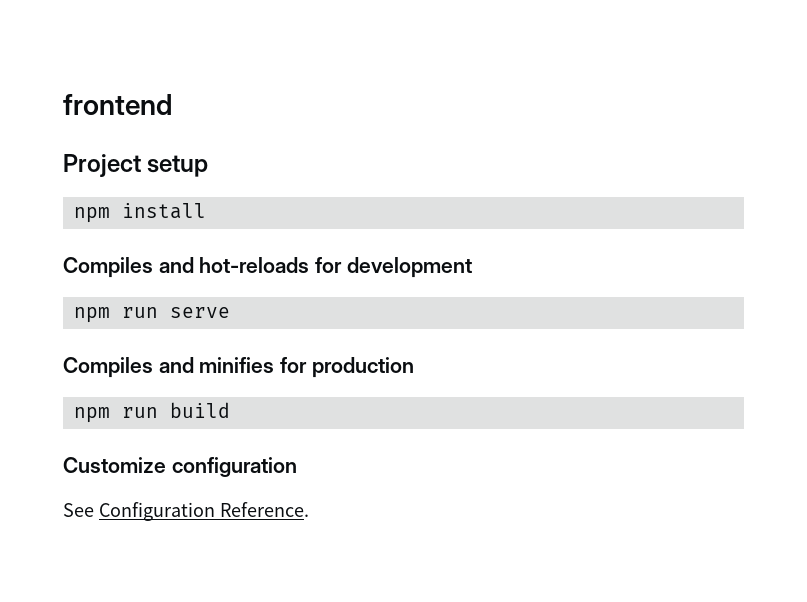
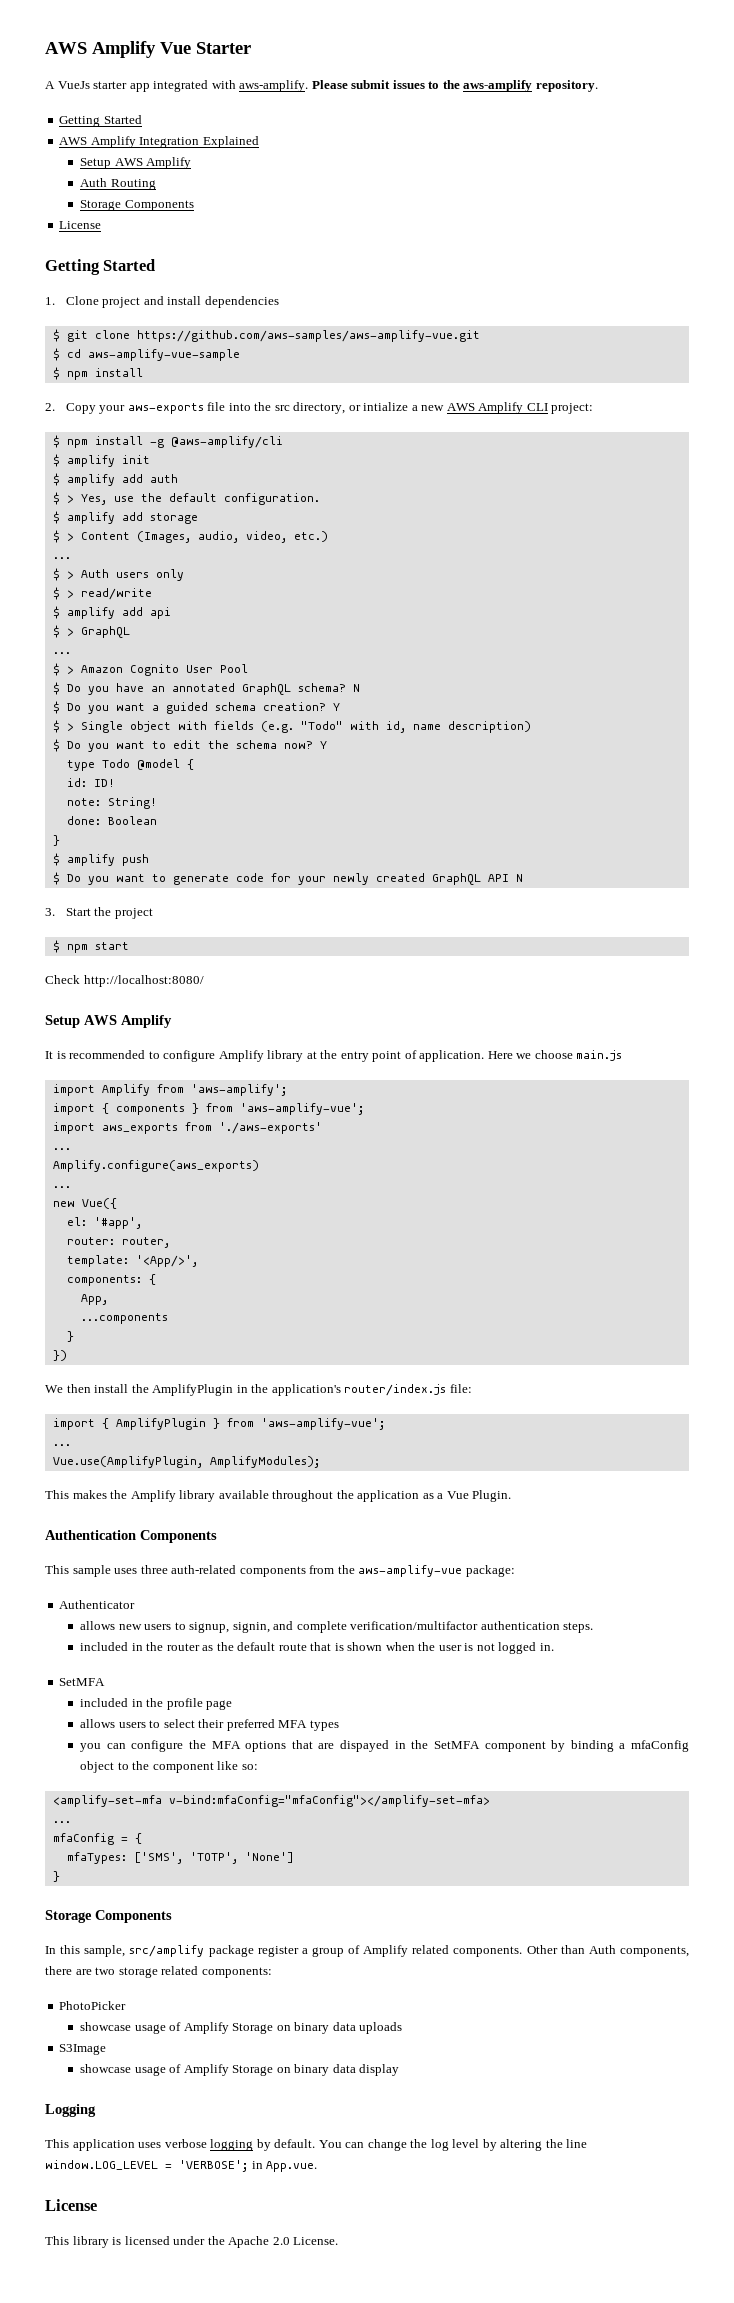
- frontend
- Project setup
- npm install
- Compiles and hot-reloads for development
- npm run serve
- Compiles and minifies for production
- npm run build
- Customize configuration
- See Configuration Reference.
+ AWS Amplify Vue Starter
+ A VueJs starter app integrated with aws-amplify. Please submit issues to the aws-amplify repository.
+ Getting Started
+ AWS Amplify Integration Explained
+ Setup AWS Amplify
+ Auth Routing
+ Storage Components
+ License
+ Getting Started
+ 1. Clone project and install dependencies
+ $ git clone https://github.com/aws-samples/aws-amplify-vue.git
+ $ cd aws-amplify-vue-sample
+ $ npm install
+ 2. Copy your aws-exports file into the src directory, or intialize a new AWS Amplify CLI project:
+ $ npm install -g @aws-amplify/cli
+ $ amplify init
+ $ amplify add auth
+ $ > Yes, use the default configuration.
+ $ amplify add storage
+ $ > Content (Images, audio, video, etc.)
+ ...
+ $ > Auth users only
+ $ > read/write
+ $ amplify add api
+ $ > GraphQL
+ ...
+ $ > Amazon Cognito User Pool
+ $ Do you have an annotated GraphQL schema? N
+ $ Do you want a guided schema creation? Y
+ $ > Single object with fields (e.g. "Todo" with id, name description)
+ $ Do you want to edit the schema now? Y
+ type Todo @model {
+ id: ID!
+ note: String!
+ done: Boolean
+ }
+ $ amplify push
+ $ Do you want to generate code for your newly created GraphQL API N
+ 3. Start the project
+ $ npm start
+ Check http://localhost:8080/
+ Setup AWS Amplify
+ It is recommended to configure Amplify library at the entry point of application. Here we choose main.js
+ import Amplify from 'aws-amplify';
+ import { components } from 'aws-amplify-vue';
+ import aws_exports from './aws-exports'
+ ...
+ Amplify.configure(aws_exports)
+ ...
+ new Vue({
+ el: '#app',
+ router: router,
+ template: '<App/>',
+ components: {
+ App,
+ ...components
+ }
+ })
+ We then install the AmplifyPlugin in the application's router/index.js file:
+ import { AmplifyPlugin } from 'aws-amplify-vue';
+ ...
+ Vue.use(AmplifyPlugin, AmplifyModules);
+ This makes the Amplify library available throughout the application as a Vue Plugin.
+ Authentication Components
+ This sample uses three auth-related components from the aws-amplify-vue package:
+ Authenticator
+ allows new users to signup, signin, and complete verification/multifactor authentication steps.
+ included in the router as the default route that is shown when the user is not logged in.
+ SetMFA
+ included in the profile page
+ allows users to select their preferred MFA types
+ you can configure the MFA options that are dispayed in the SetMFA component by binding a mfaConfig object to the component like so:
+ <amplify-set-mfa v-bind:mfaConfig="mfaConfig"></amplify-set-mfa>
+ ...
+ mfaConfig = {
+ mfaTypes: ['SMS', 'TOTP', 'None']
+ }
+ Storage Components
+ In this sample, src/amplify package register a group of Amplify related components. Other than Auth components, there are two storage related components:
+ PhotoPicker
+ showcase usage of Amplify Storage on binary data uploads
+ S3Image
+ showcase usage of Amplify Storage on binary data display
+ Logging
+ This application uses verbose logging by default. You can change the log level by altering the line window.LOG_LEVEL = 'VERBOSE'; in App.vue.
+ License
+ This library is licensed under the Apache 2.0 License.

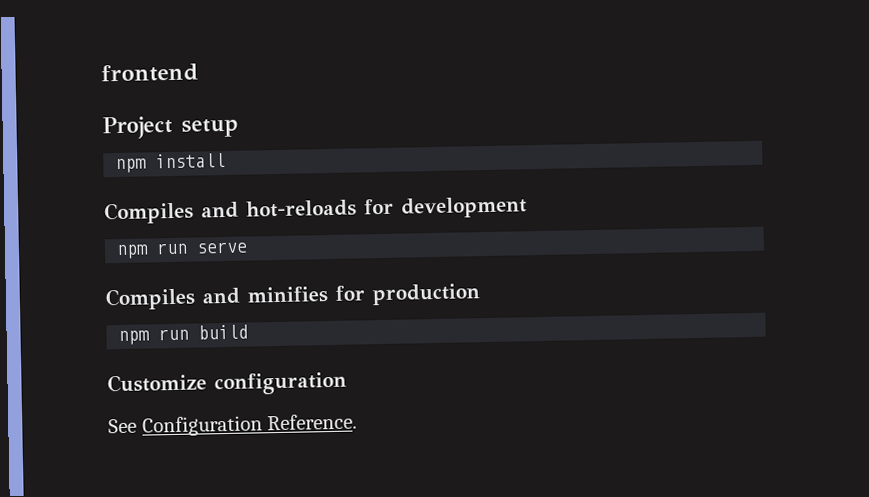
- AWS Amplify Vue Starter
- A VueJs starter app integrated with aws-amplify. Please submit issues to the aws-amplify repository.
- Getting Started
- AWS Amplify Integration Explained
- Setup AWS Amplify
- Auth Routing
- Storage Components
- License
- Getting Started
- 1. Clone project and install dependencies
- $ git clone https://github.com/aws-samples/aws-amplify-vue.git
- $ cd aws-amplify-vue-sample
- $ npm install
- 2. Copy your aws-exports file into the src directory, or intialize a new AWS Amplify CLI project:
- $ npm install -g @aws-amplify/cli
- $ amplify init
- $ amplify add auth
- $ > Yes, use the default configuration.
- $ amplify add storage
- $ > Content (Images, audio, video, etc.)
- ...
- $ > Auth users only
- $ > read/write
- $ amplify add api
- $ > GraphQL
- ...
- $ > Amazon Cognito User Pool
- $ Do you have an annotated GraphQL schema? N
- $ Do you want a guided schema creation? Y
- $ > Single object with fields (e.g. "Todo" with id, name description)
- $ Do you want to edit the schema now? Y
- type Todo @model {
- id: ID!
- note: String!
- done: Boolean
- }
- $ amplify push
- $ Do you want to generate code for your newly created GraphQL API N
- 3. Start the project
- $ npm start
- Check http://localhost:8080/
- Setup AWS Amplify
- It is recommended to configure Amplify library at the entry point of application. Here we choose main.js
- import Amplify from 'aws-amplify';
- import { components } from 'aws-amplify-vue';
- import aws_exports from './aws-exports'
- ...
- Amplify.configure(aws_exports)
- ...
- new Vue({
- el: '#app',
- router: router,
- template: '<App/>',
- components: {
- App,
- ...components
- }
- })
- We then install the AmplifyPlugin in the application's router/index.js file:
- import { AmplifyPlugin } from 'aws-amplify-vue';
- ...
- Vue.use(AmplifyPlugin, AmplifyModules);
- This makes the Amplify library available throughout the application as a Vue Plugin.
- Authentication Components
- This sample uses three auth-related components from the aws-amplify-vue package:
- Authenticator
- allows new users to signup, signin, and complete verification/multifactor authentication steps.
- included in the router as the default route that is shown when the user is not logged in.
- SetMFA
- included in the profile page
- allows users to select their preferred MFA types
- you can configure the MFA options that are dispayed in the SetMFA component by binding a mfaConfig object to the component like so:
- <amplify-set-mfa v-bind:mfaConfig="mfaConfig"></amplify-set-mfa>
- ...
- mfaConfig = {
- mfaTypes: ['SMS', 'TOTP', 'None']
- }
- Storage Components
- In this sample, src/amplify package register a group of Amplify related components. Other than Auth components, there are two storage related components:
- PhotoPicker
- showcase usage of Amplify Storage on binary data uploads
- S3Image
- showcase usage of Amplify Storage on binary data display
- Logging
- This application uses verbose logging by default. You can change the log level by altering the line window.LOG_LEVEL = 'VERBOSE'; in App.vue.
- License
- This library is licensed under the Apache 2.0 License.
+ frontend
+ Project setup
+ npm install
+ Compiles and hot-reloads for development
+ npm run serve
+ Compiles and minifies for production
+ npm run build
+ Customize configuration
+ See Configuration Reference.

